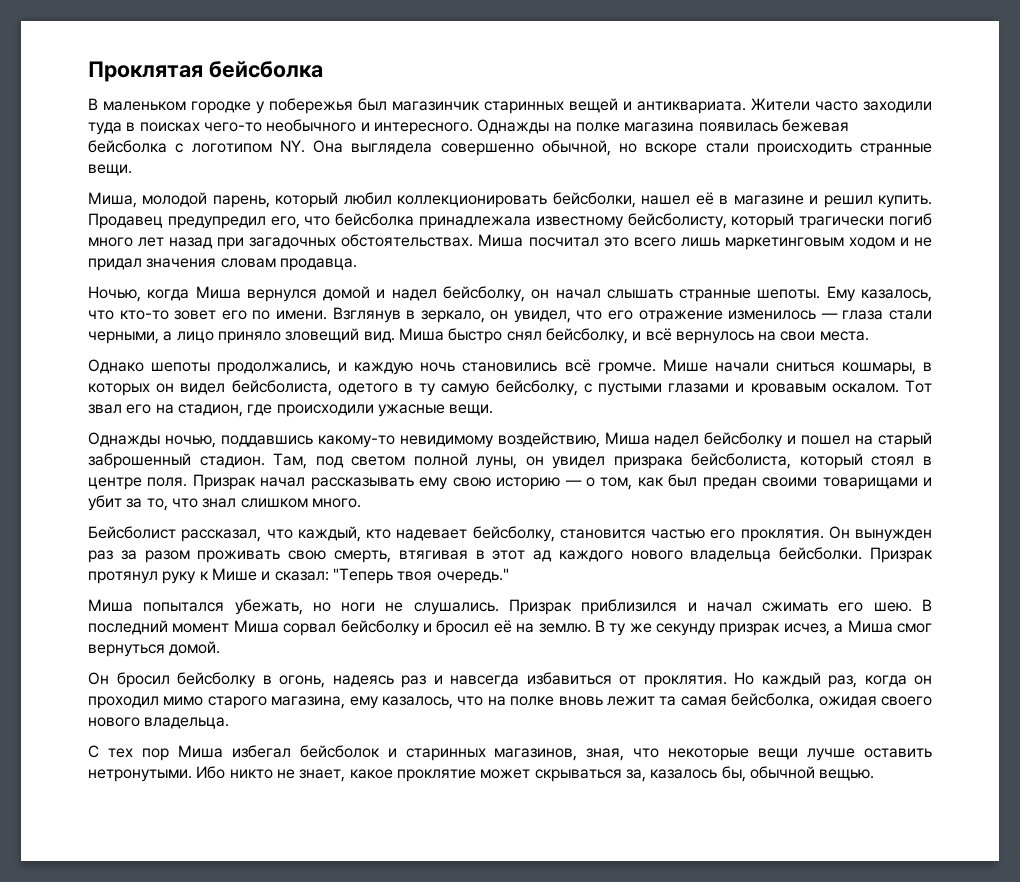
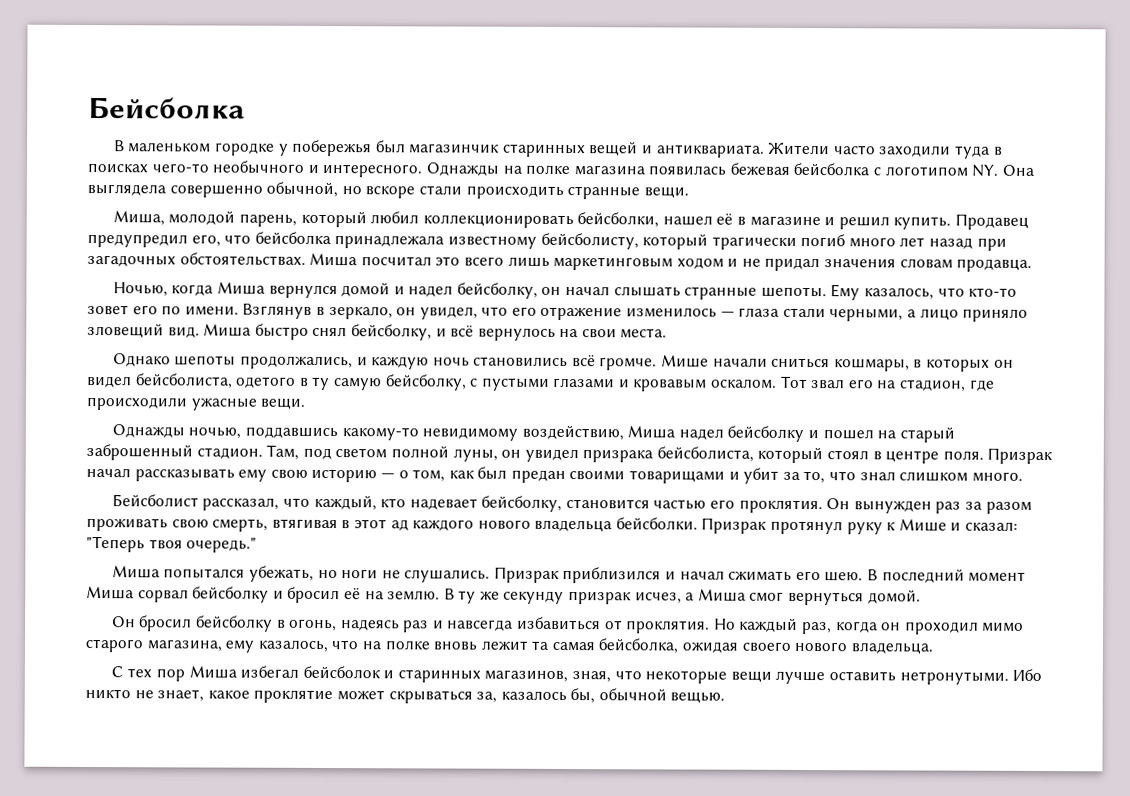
- Проклятая бейсболка
+ Бейсболка

